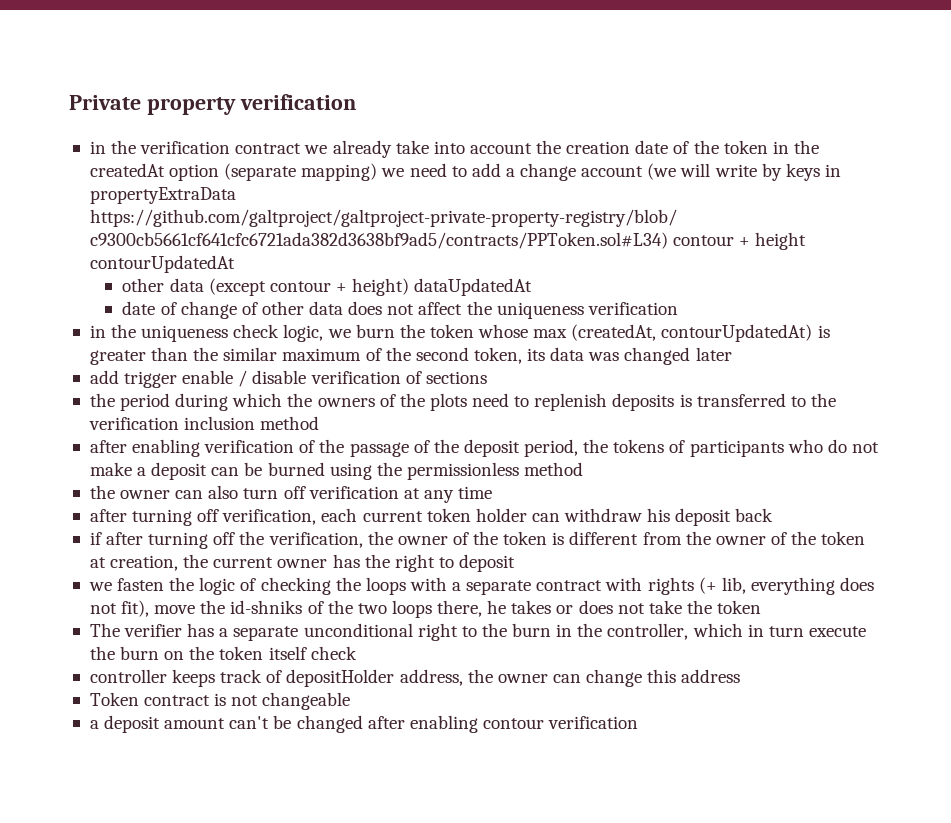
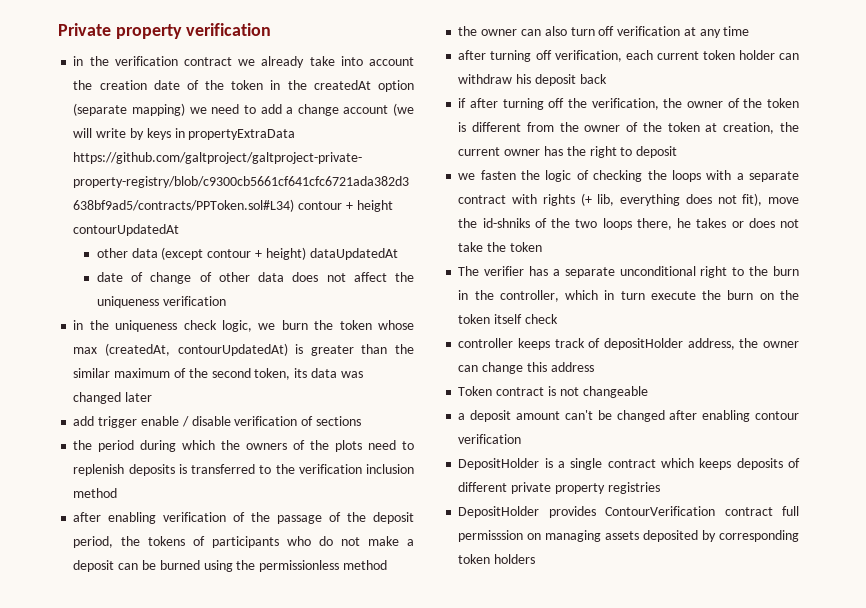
+ DepositHolder is a single contract which keeps deposits of different private property registries
+ DepositHolder provides ContourVerification contract full permisssion on managing assets deposited by corresponding token holders

